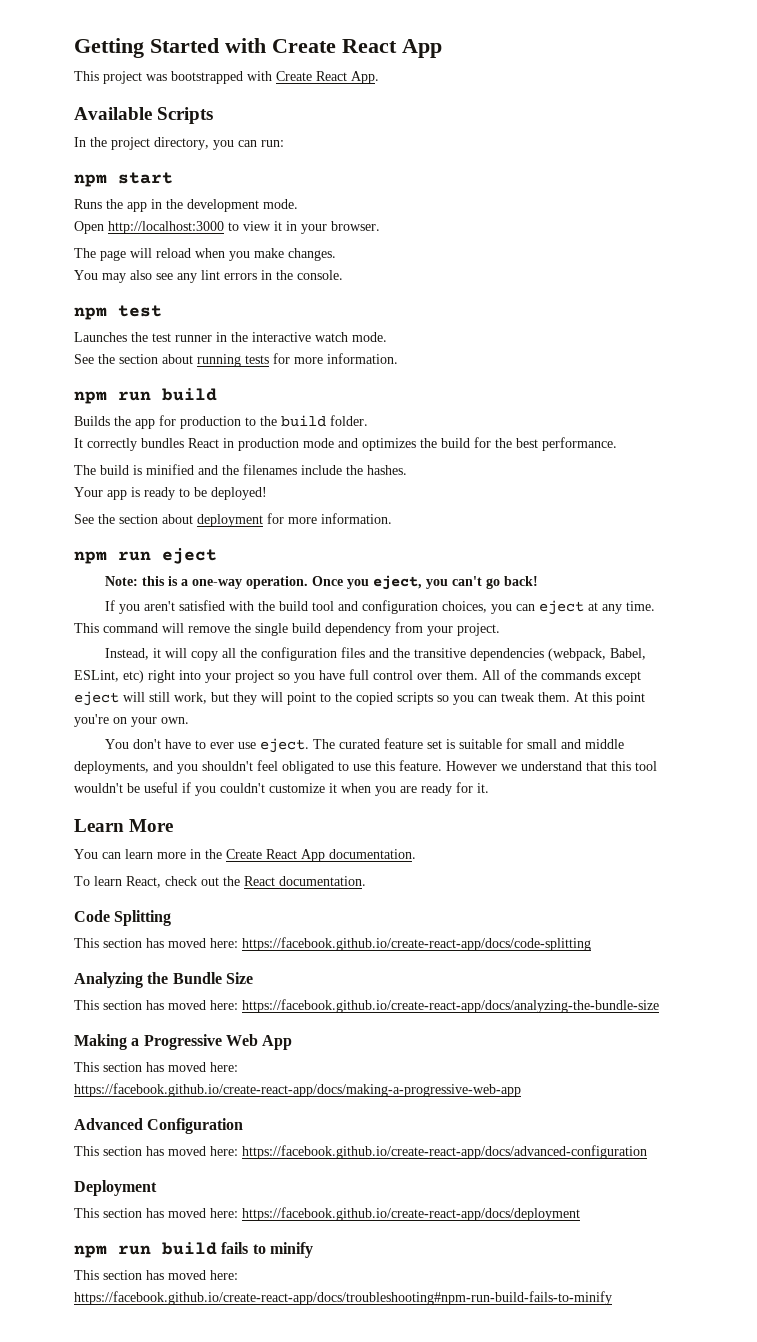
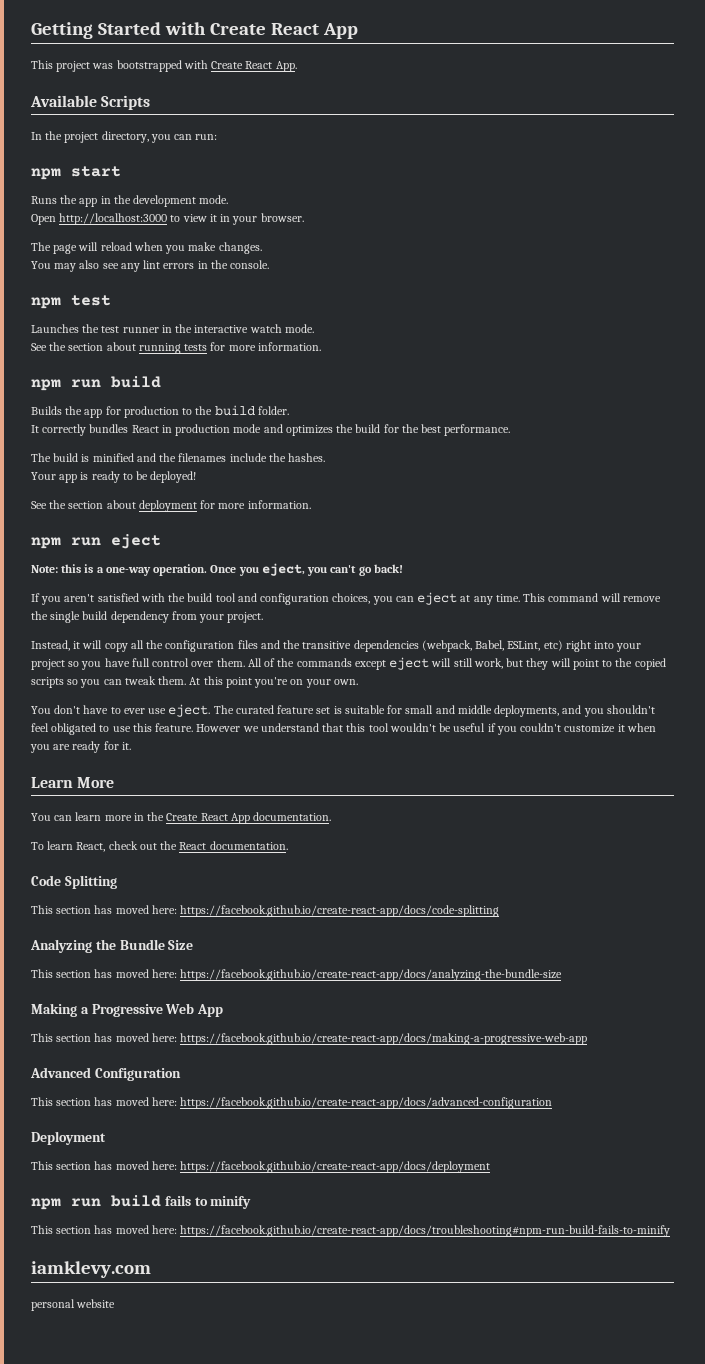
+ iamklevy.com
+ personal website

